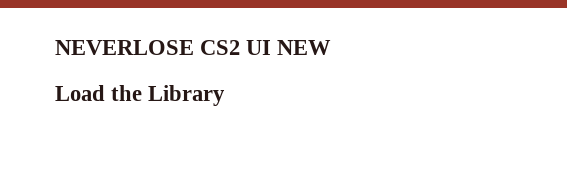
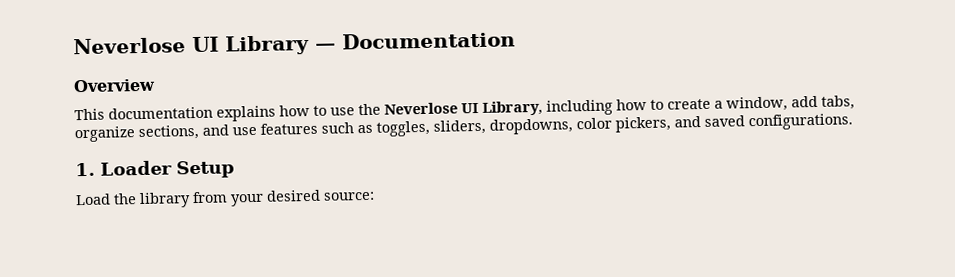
- NEVERLOSE CS2 UI NEW
- Load the Library
+ Neverlose UI Library — Documentation
+ Overview
+ This documentation explains how to use the Neverlose UI Library, including how to create a window, add tabs, organize sections, and use features such as toggles, sliders, dropdowns, color pickers, and saved configurations.
+ 1. Loader Setup
+ Load the library from your desired source:

